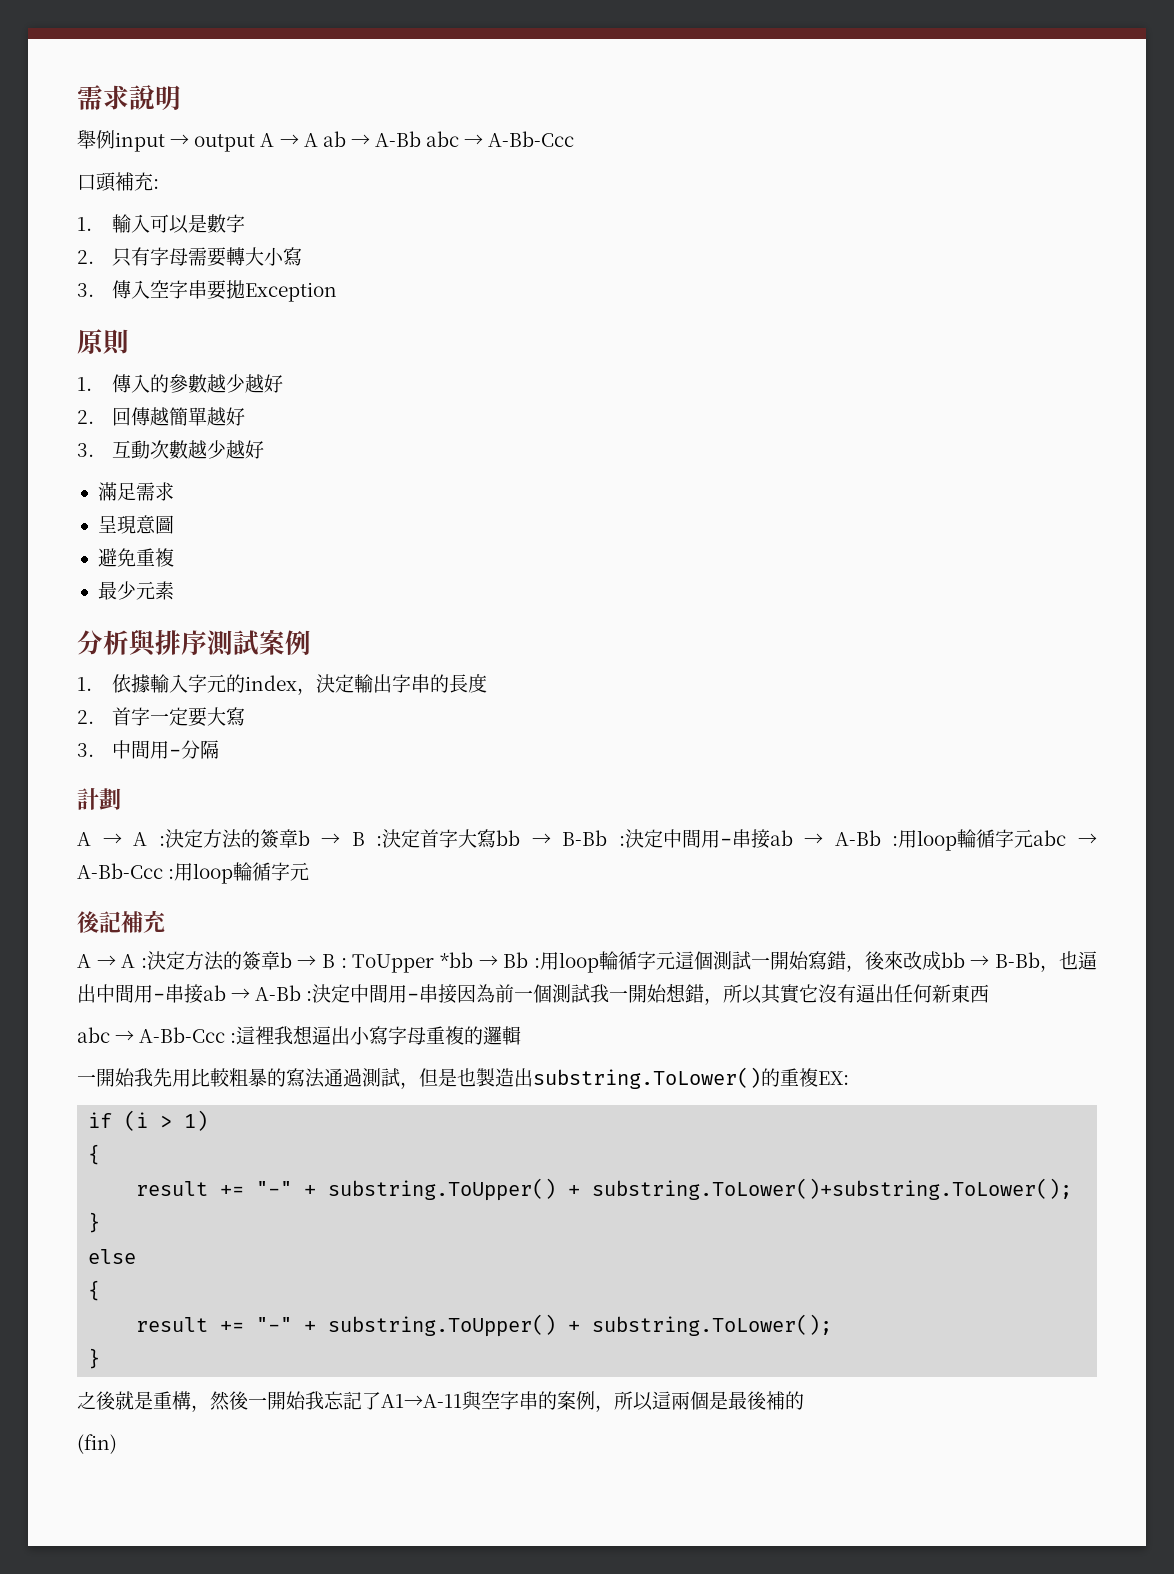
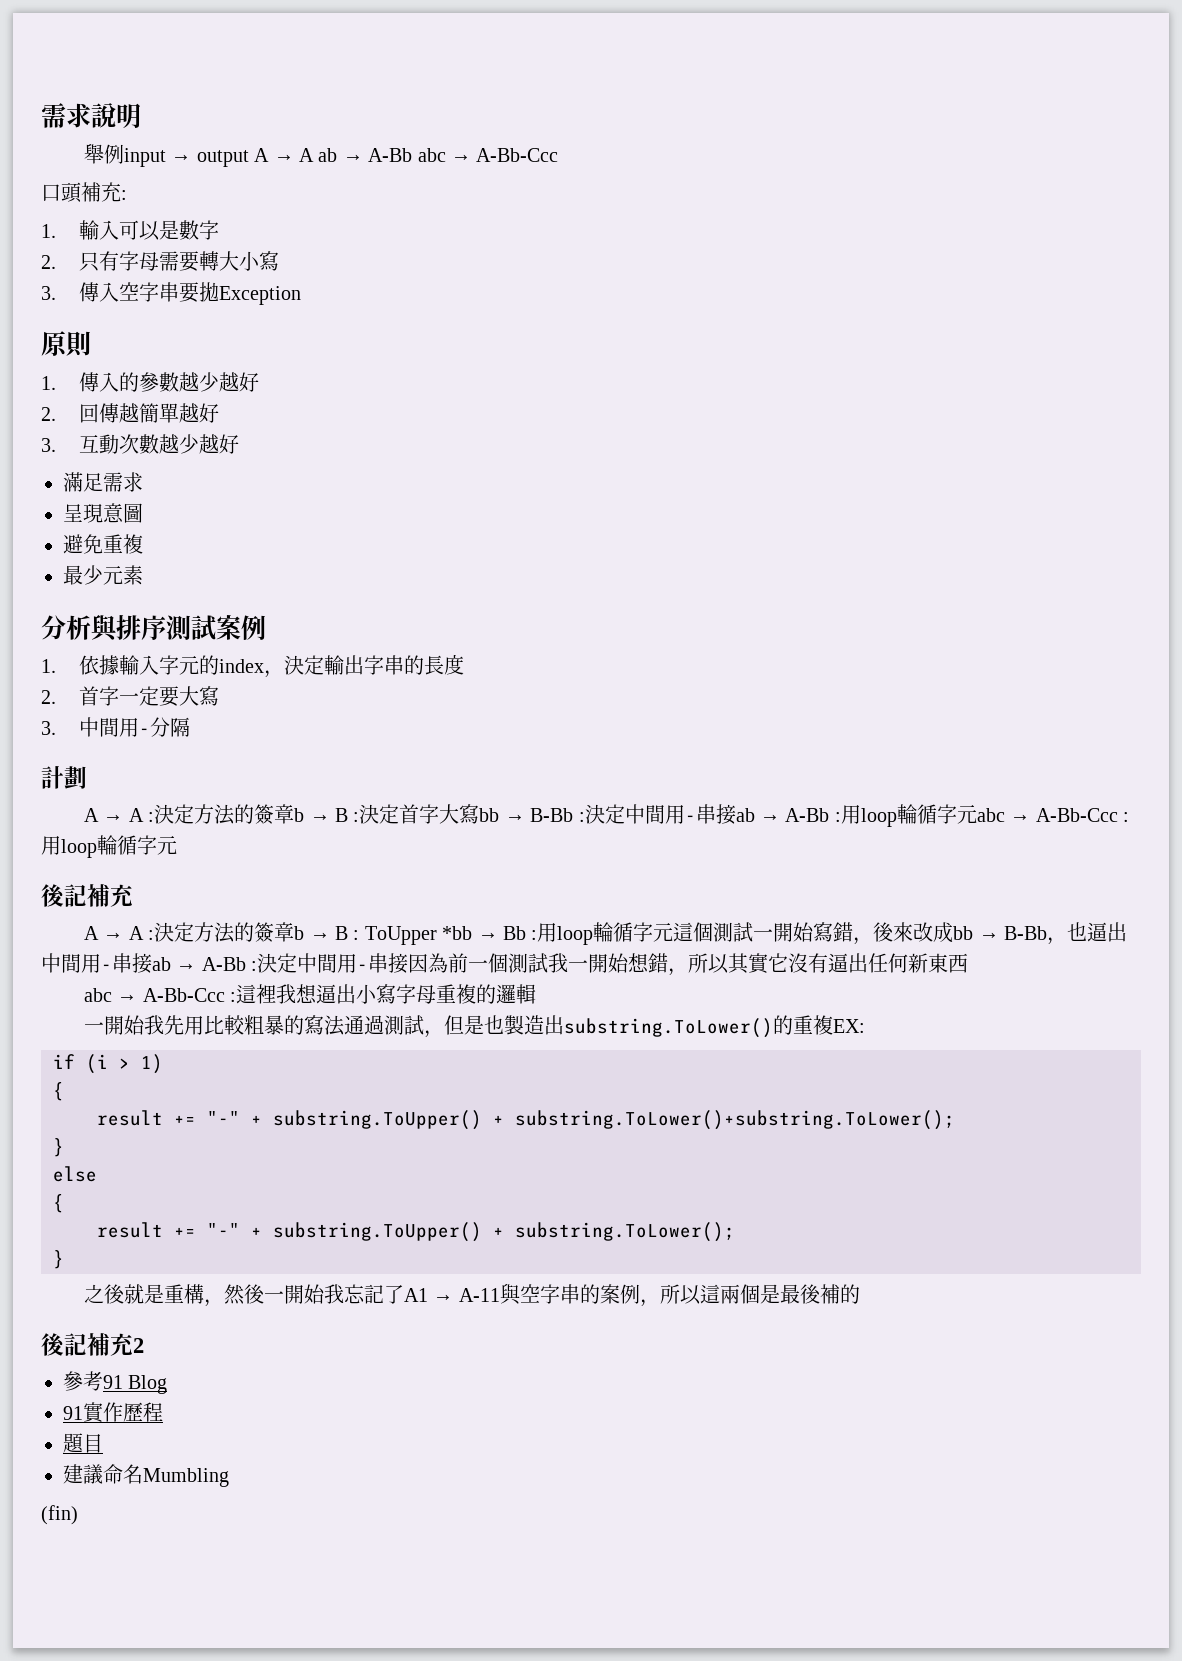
- 之後就是重構，然後一開始我忘記了A1→A-11與空字串的案例，所以這兩個是最後補的
+ 之後就是重構，然後一開始我忘記了A1 → A-11與空字串的案例，所以這兩個是最後補的
+ 後記補充2
+ 參考91 Blog
+ 91實作歷程
+ 題目
+ 建議命名Mumbling

